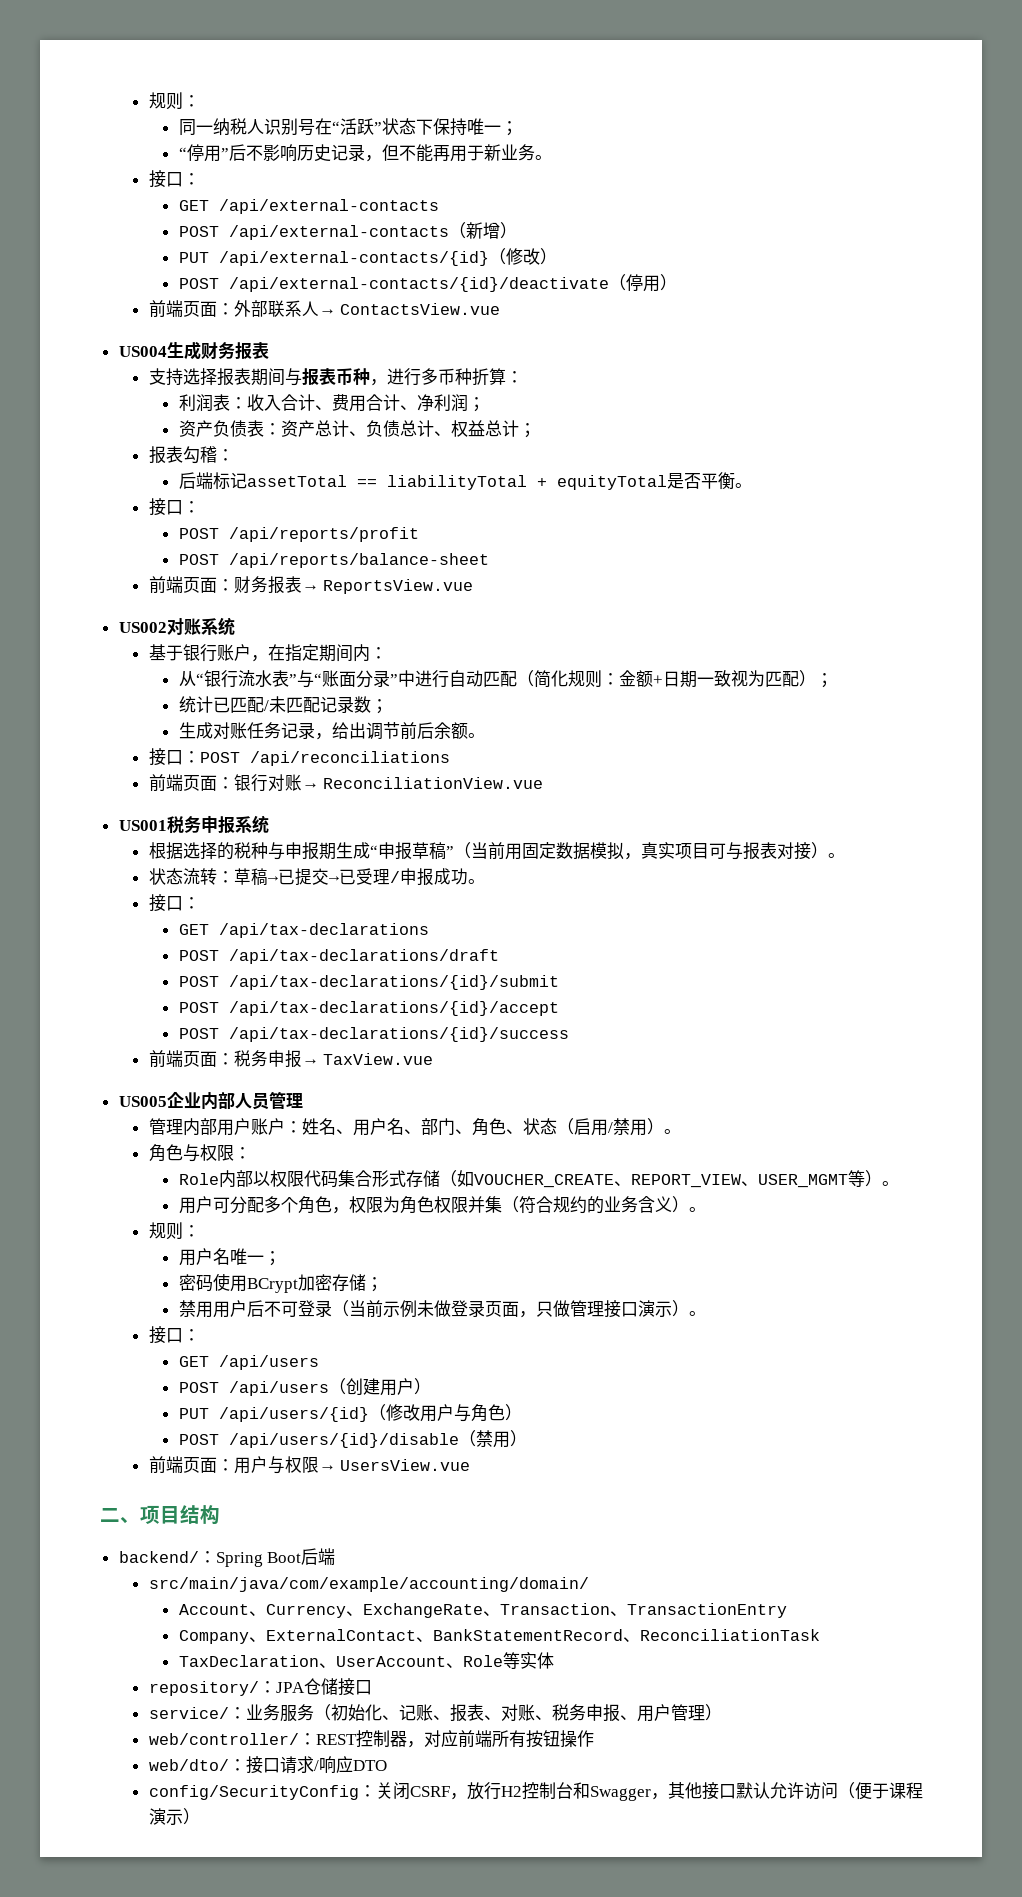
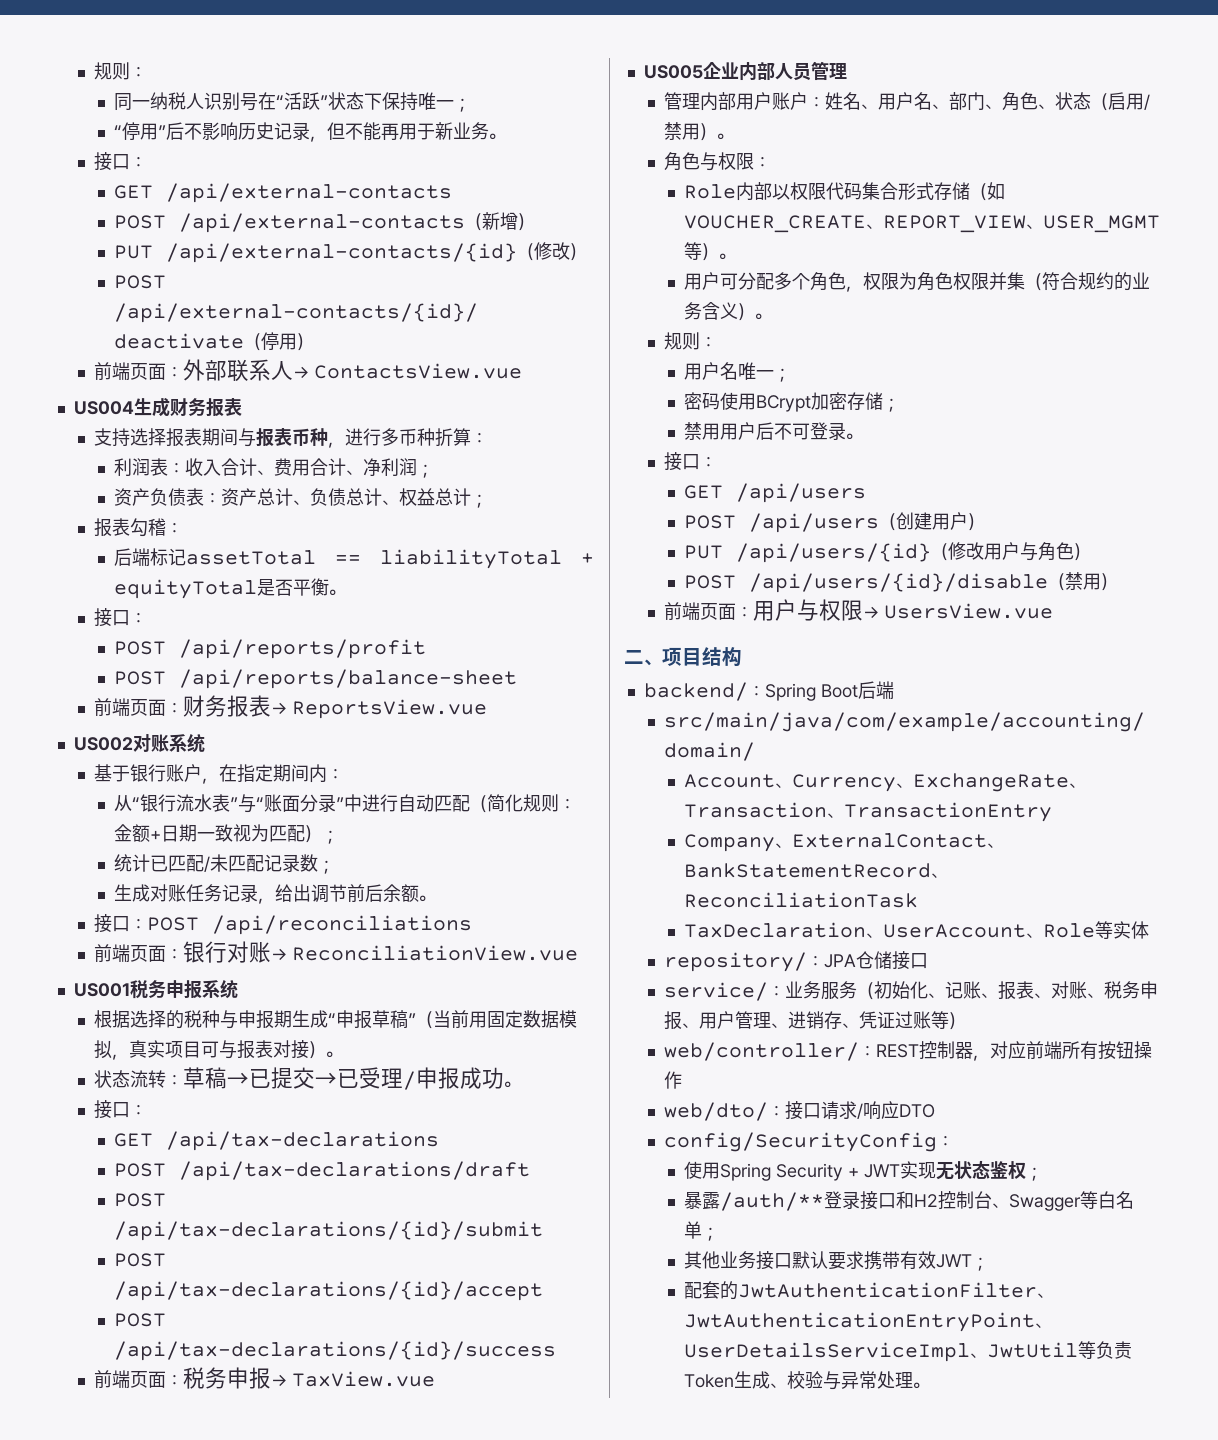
- 禁用用户后不可登录（当前示例未做登录页面，只做管理接口演示）。
+ 禁用用户后不可登录。
- service/：业务服务（初始化、记账、报表、对账、税务申报、用户管理）
+ service/：业务服务（初始化、记账、报表、对账、税务申报、用户管理、进销存、凭证过账等）
- config/SecurityConfig：关闭CSRF，放行H2控制台和Swagger，其他接口默认允许访问（便于课程演示）
+ config/SecurityConfig：
+ 使用Spring Security + JWT实现无状态鉴权；
+ 暴露/auth/**登录接口和H2控制台、Swagger等白名单；
+ 其他业务接口默认要求携带有效JWT；
+ 配套的JwtAuthenticationFilter、JwtAuthenticationEntryPoint、UserDetailsServiceImpl、JwtUtil等负责Token生成、校验与异常处理。

